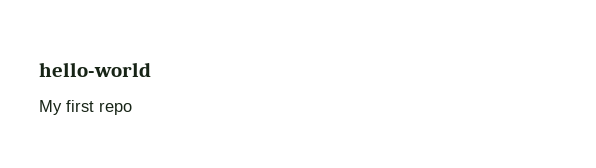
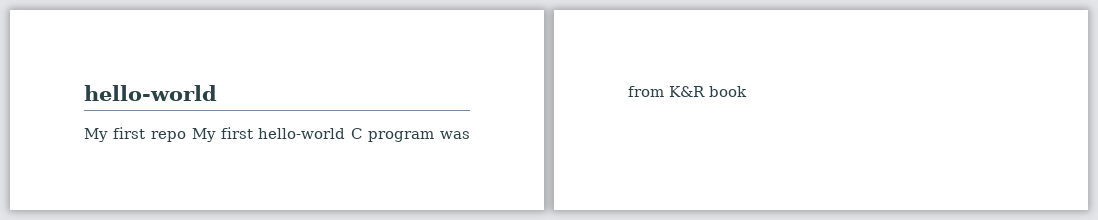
- My first repo
+ My first repo My first hello-world C program was from K&R book

